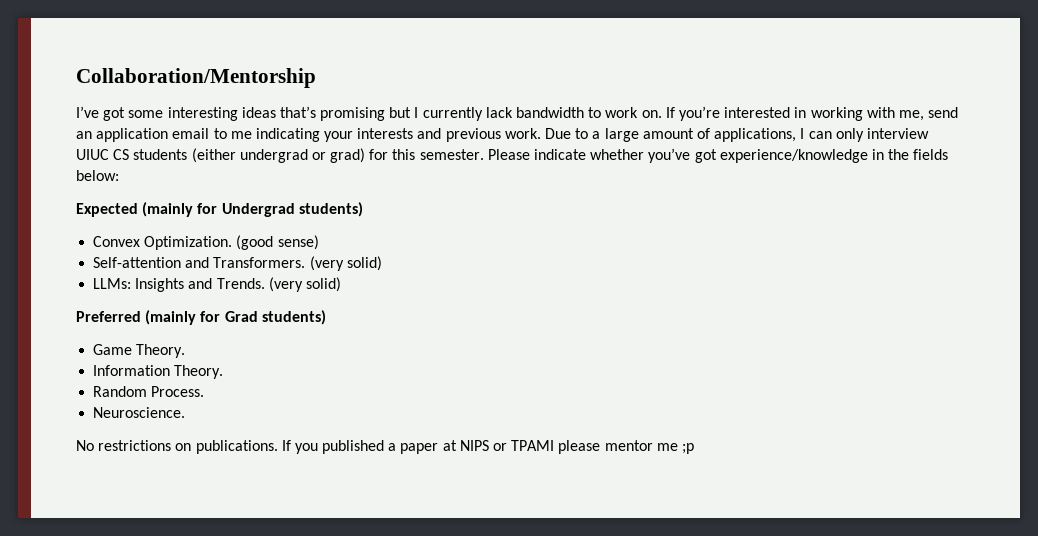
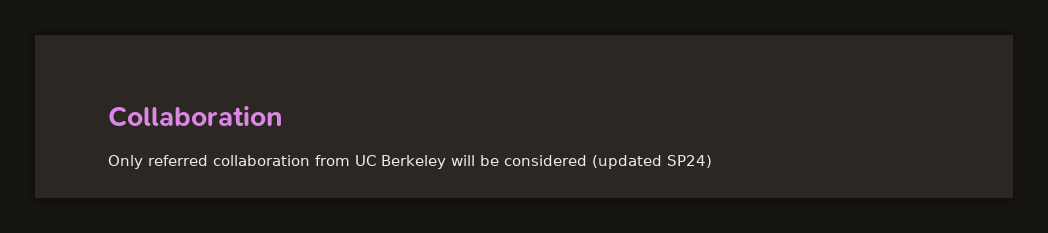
- Collaboration/Mentorship
- I’ve got some interesting ideas that’s promising but I currently lack bandwidth to work on. If you’re interested in working with me, send an application email to me indicating your interests and previous work. Due to a large amount of applications, I can only interview UIUC CS students (either undergrad or grad) for this semester. Please indicate whether you’ve got experience/knowledge in the fields below:
- Expected (mainly for Undergrad students)
- Convex Optimization. (good sense)
- Self-attention and Transformers. (very solid)
- LLMs: Insights and Trends. (very solid)
- Preferred (mainly for Grad students)
- Game Theory.
- Information Theory.
- Random Process.
- Neuroscience.
- No restrictions on publications. If you published a paper at NIPS or TPAMI please mentor me ;p
+ Collaboration
+ Only referred collaboration from UC Berkeley will be considered (updated SP24)

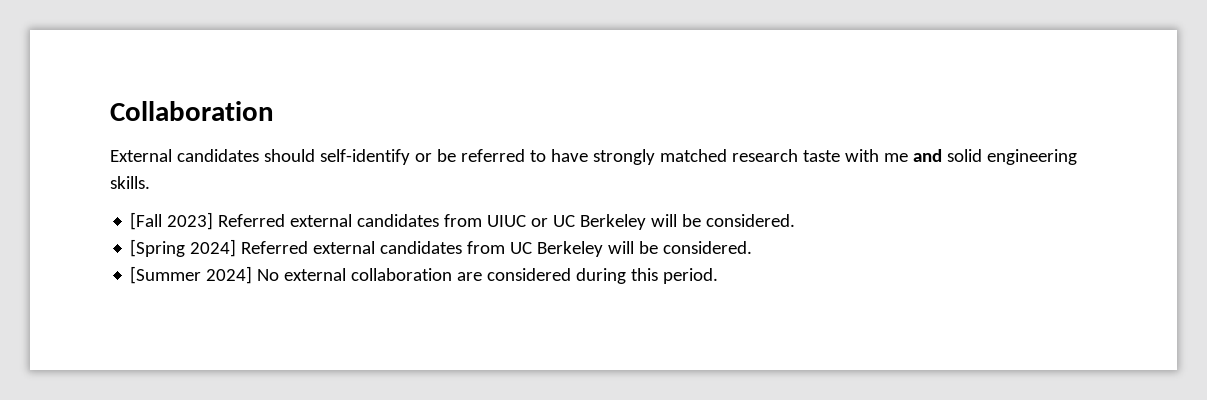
- Only referred collaboration from UC Berkeley will be considered (updated SP24)
+ External candidates should self-identify or be referred to have strongly matched research taste with me and solid engineering skills.
+ [Fall 2023] Referred external candidates from UIUC or UC Berkeley will be considered.
+ [Spring 2024] Referred external candidates from UC Berkeley will be considered.
+ [Summer 2024] No external collaboration are considered during this period.

